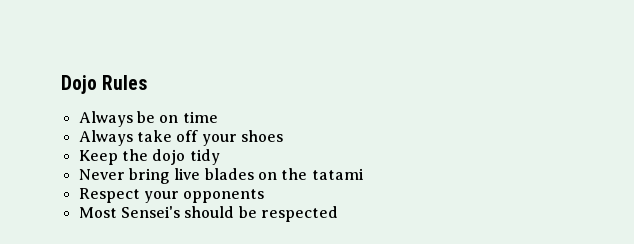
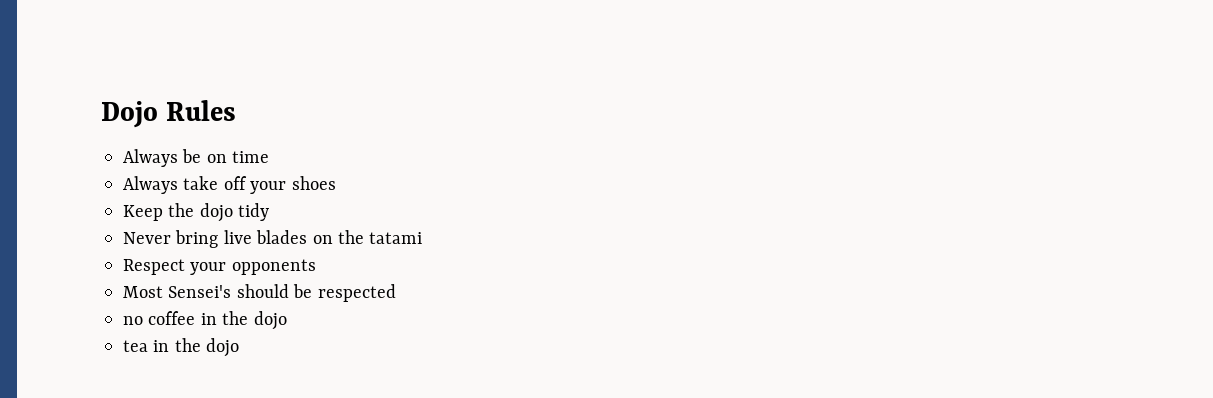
+ no coffee in the dojo
+ tea in the dojo

